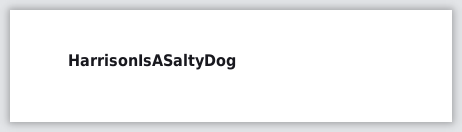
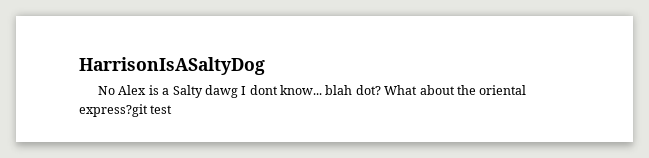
+ No Alex is a Salty dawg I dont know... blah dot? What about the oriental express?git test

